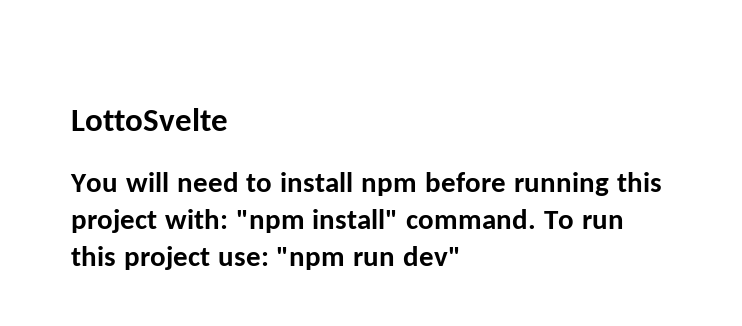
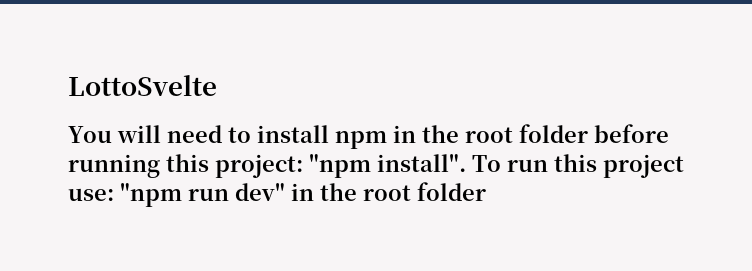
- You will need to install npm before running this project with: "npm install" command.
+ You will need to install npm in the root folder before running this project: "npm install".
- To run this project use: "npm run dev"
+ To run this project use: "npm run dev" in the root folder

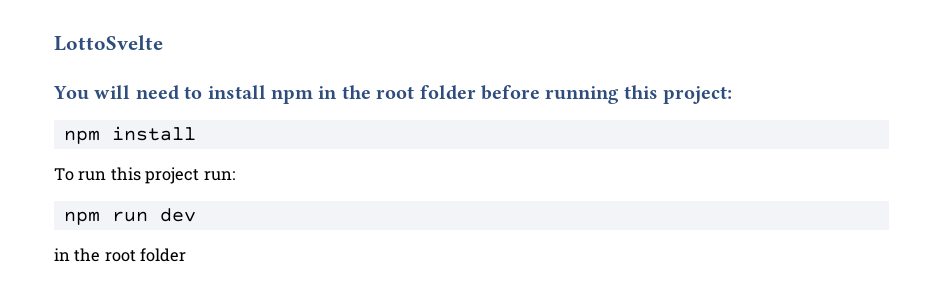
- You will need to install npm in the root folder before running this project: "npm install". To run this project use: "npm run dev" in the root folder
+ You will need to install npm in the root folder before running this project:
+ npm install
+ To run this project run:
+ npm run dev
+ in the root folder

